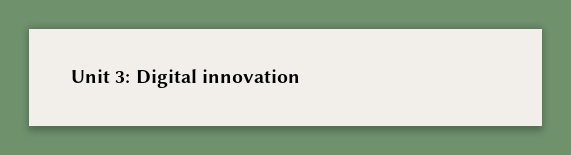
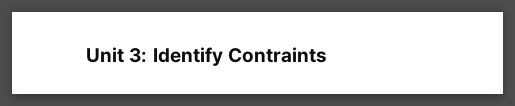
- Unit 3: Digital innovation
+ Unit 3: Identify Contraints

